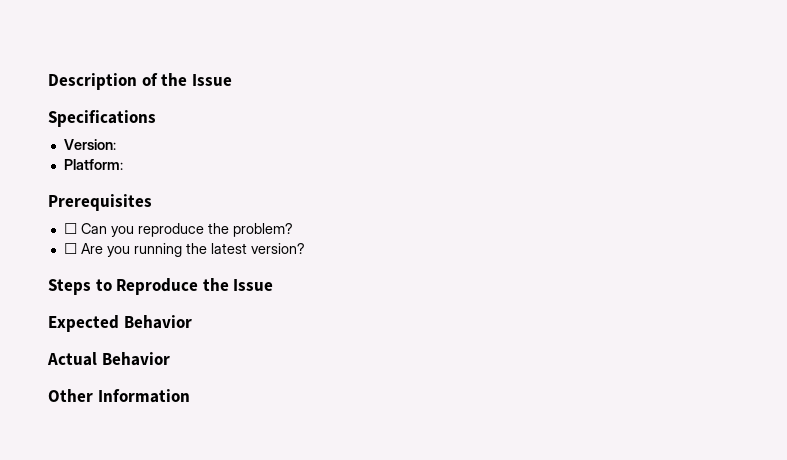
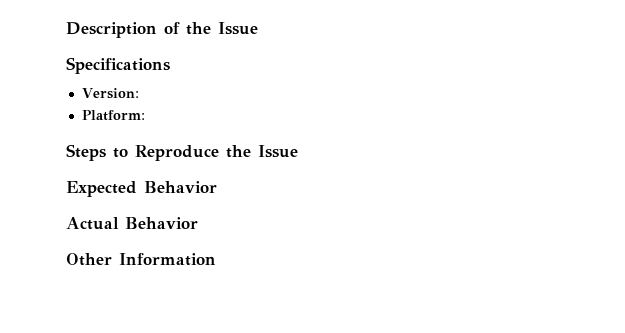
- Prerequisites
- ☐ Can you reproduce the problem?
- ☐ Are you running the latest version?

